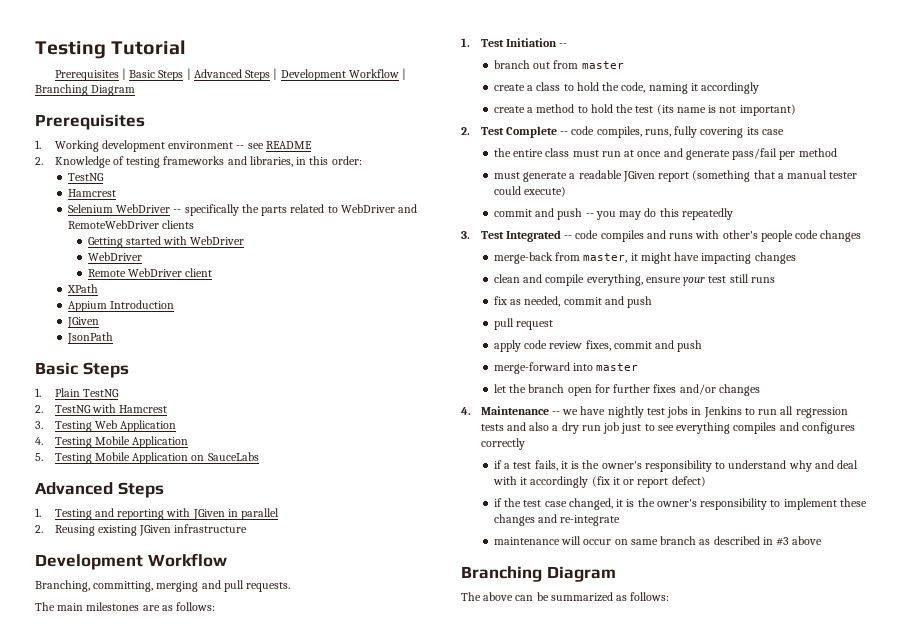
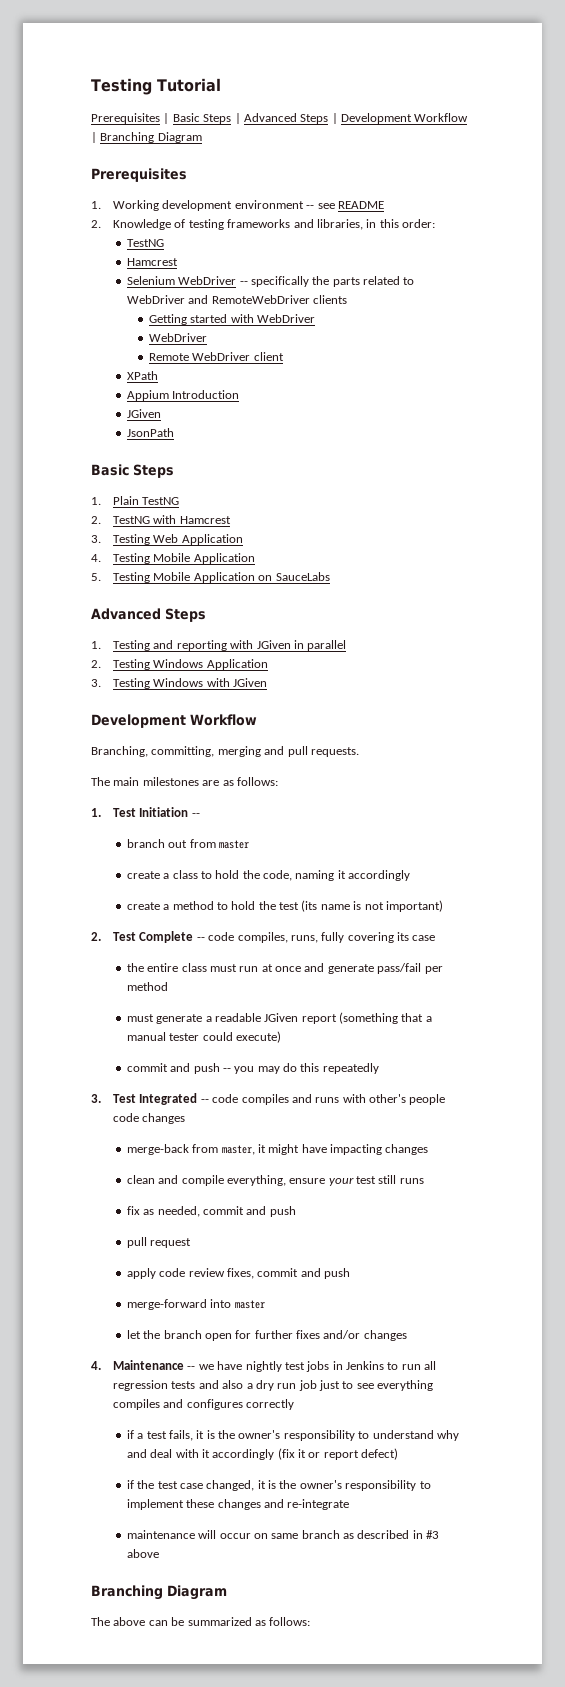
- 2. Reusing existing JGiven infrastructure
+ 2. Testing Windows Application
+ 3. Testing Windows with JGiven

